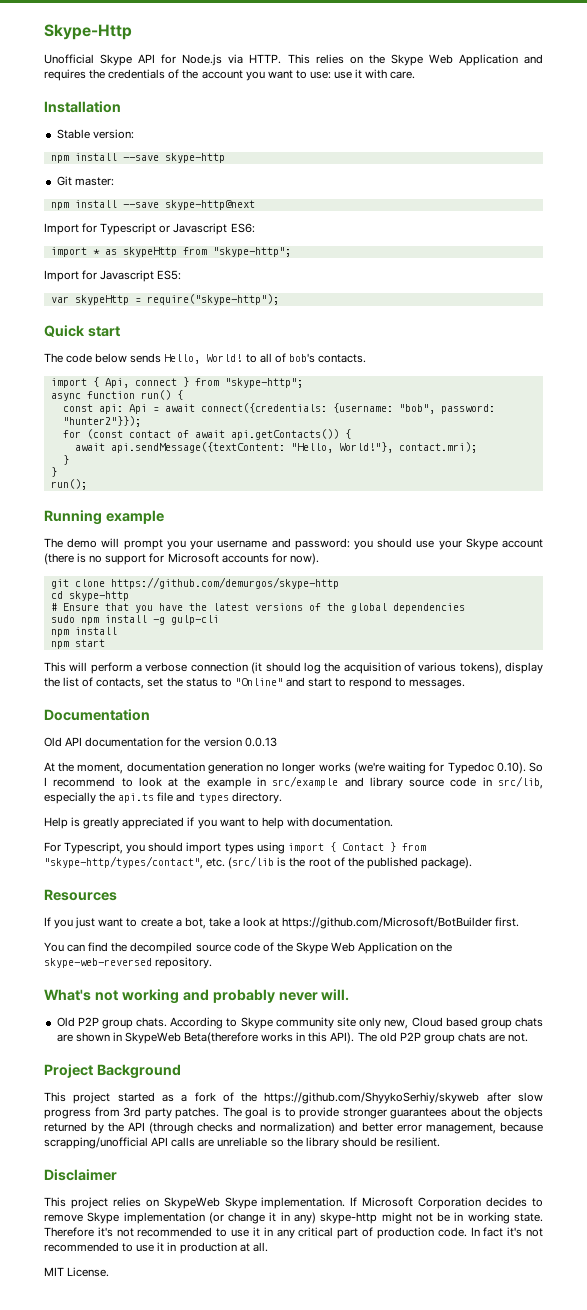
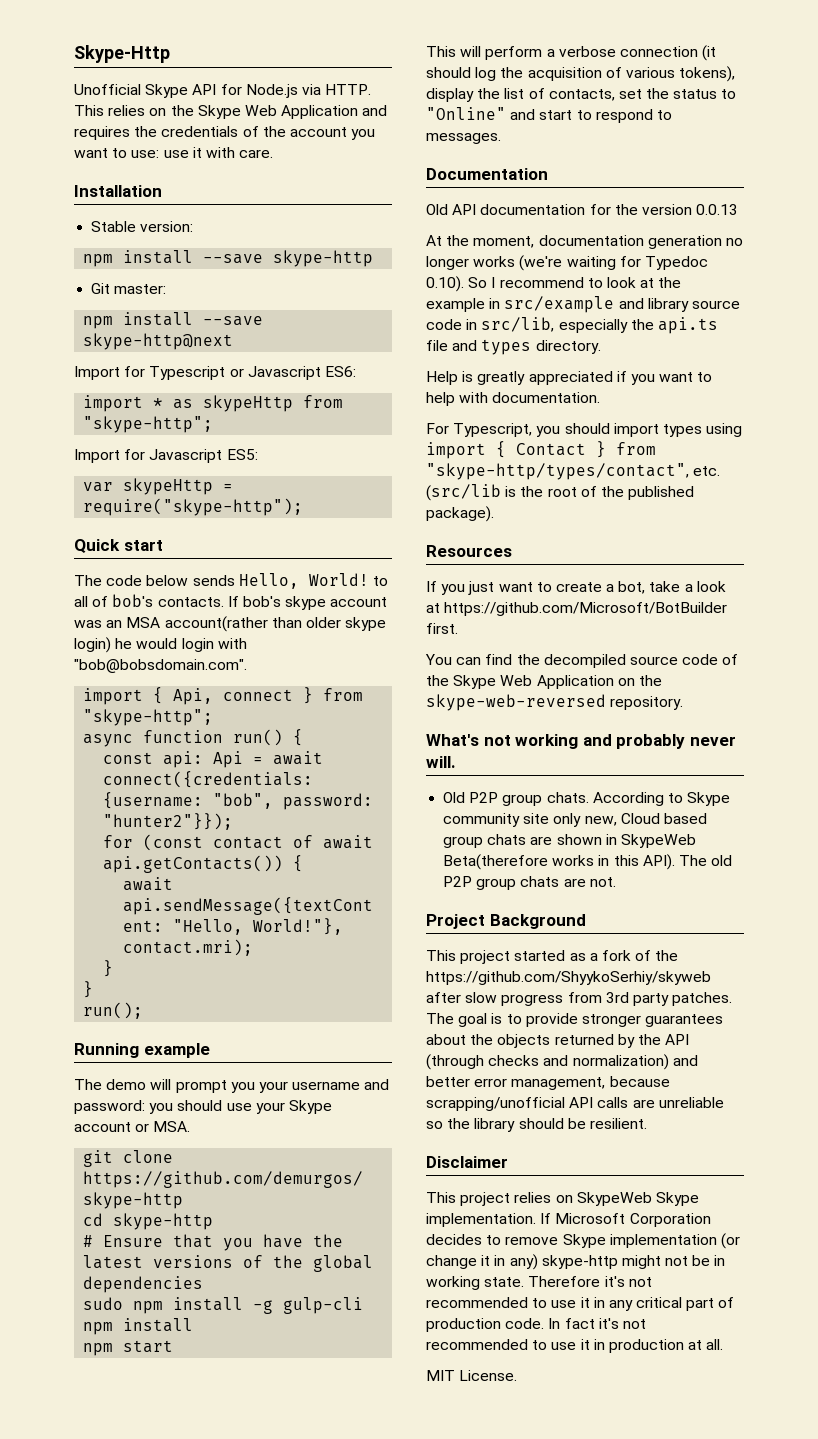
+ If bob's skype account was an MSA account(rather than older skype login) he would login with "bob@bobsdomain.com".
- The demo will prompt you your username and password: you should use your Skype account (there is no support for Microsoft accounts for now).
+ The demo will prompt you your username and password: you should use your Skype account or MSA.

